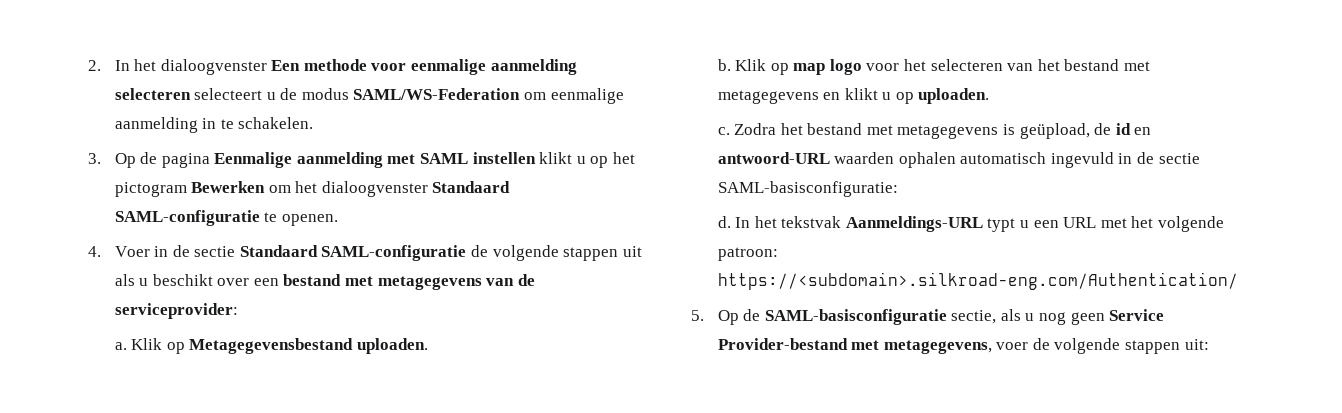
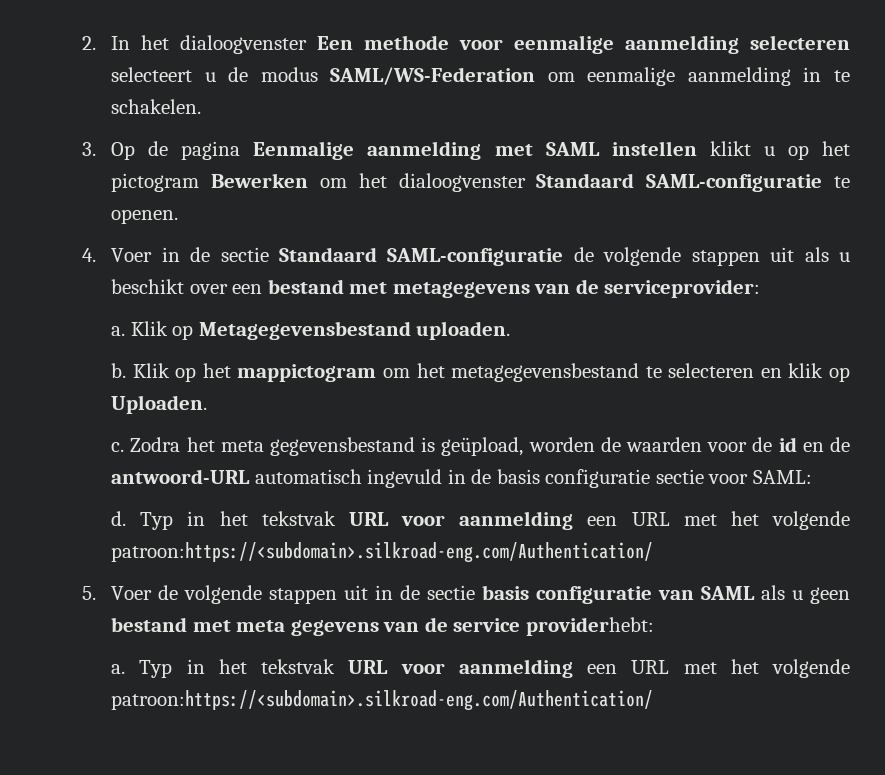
- Klik op map logo voor het selecteren van het bestand met metagegevens en klikt u op uploaden.
- c. Zodra het bestand met metagegevens is geüpload, de id en antwoord-URL waarden ophalen automatisch ingevuld in de sectie SAML-basisconfiguratie:
- d. In het tekstvak Aanmeldings-URL typt u een URL met het volgende patroon: https://<subdomain>.silkroad-eng.com/Authentication/
+ Klik op het mappictogram om het metagegevensbestand te selecteren en klik op Uploaden.
+ c. Zodra het meta gegevensbestand is geüpload, worden de waarden voor de id en de antwoord-URL automatisch ingevuld in de basis configuratie sectie voor SAML:
+ d. Typ in het tekstvak URL voor aanmelding een URL met het volgende patroon:https://<subdomain>.silkroad-eng.com/Authentication/
- 5. Op de SAML-basisconfiguratie sectie, als u nog geen Service Provider-bestand met metagegevens, voer de volgende stappen uit:
+ 5. Voer de volgende stappen uit in de sectie basis configuratie van SAML als u geen bestand met meta gegevens van de service providerhebt:
+ a. Typ in het tekstvak URL voor aanmelding een URL met het volgende patroon:https://<subdomain>.silkroad-eng.com/Authentication/

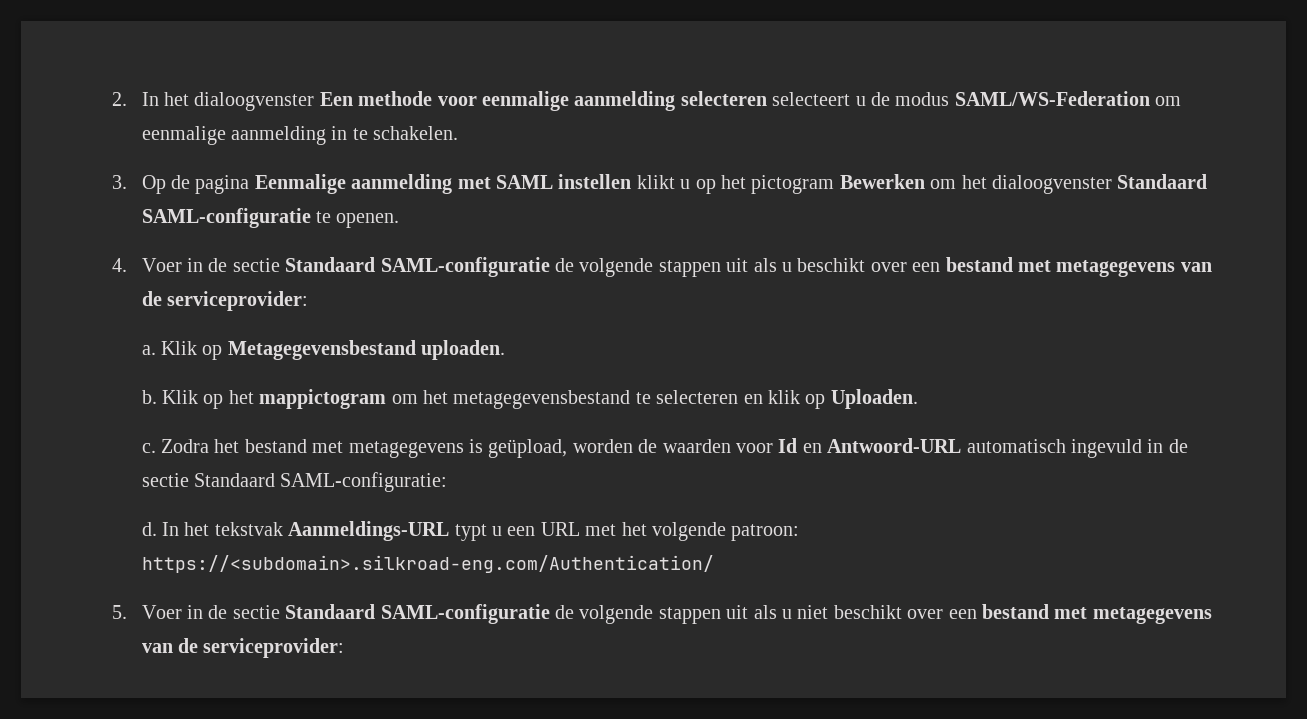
- Zodra het meta gegevensbestand is geüpload, worden de waarden voor de id en de antwoord-URL automatisch ingevuld in de basis configuratie sectie voor SAML:
- d. Typ in het tekstvak URL voor aanmelding een URL met het volgende patroon:https://<subdomain>.silkroad-eng.com/Authentication/
+ Zodra het bestand met metagegevens is geüpload, worden de waarden voor Id en Antwoord-URL automatisch ingevuld in de sectie Standaard SAML-configuratie:
+ d. In het tekstvak Aanmeldings-URL typt u een URL met het volgende patroon: https://<subdomain>.silkroad-eng.com/Authentication/
- 5. Voer de volgende stappen uit in de sectie basis configuratie van SAML als u geen bestand met meta gegevens van de service providerhebt:
- a. Typ in het tekstvak URL voor aanmelding een URL met het volgende patroon:https://<subdomain>.silkroad-eng.com/Authentication/
+ 5. Voer in de sectie Standaard SAML-configuratie de volgende stappen uit als u niet beschikt over een bestand met metagegevens van de serviceprovider:

